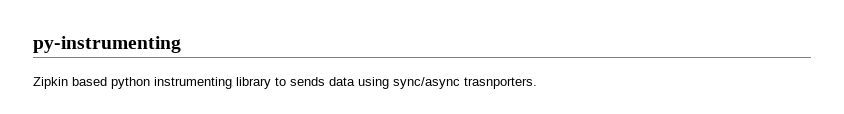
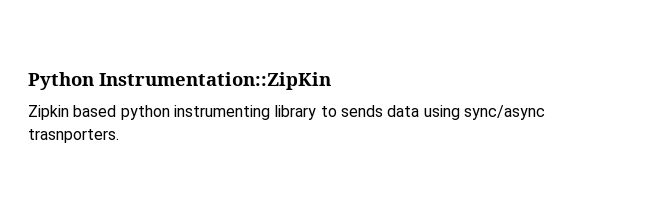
- py-instrumenting
+ Python Instrumentation::ZipKin

